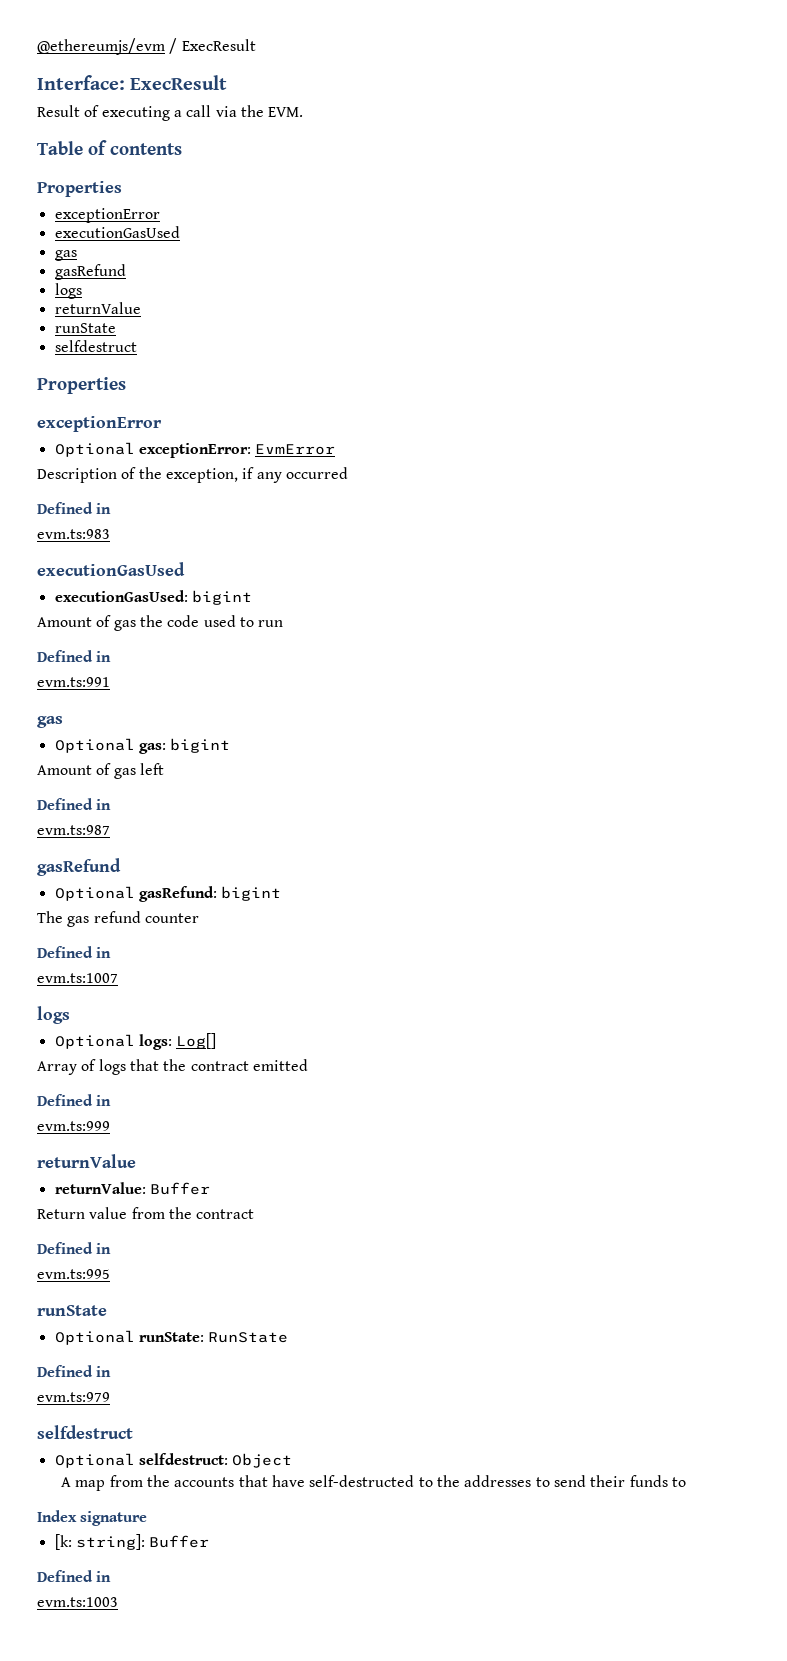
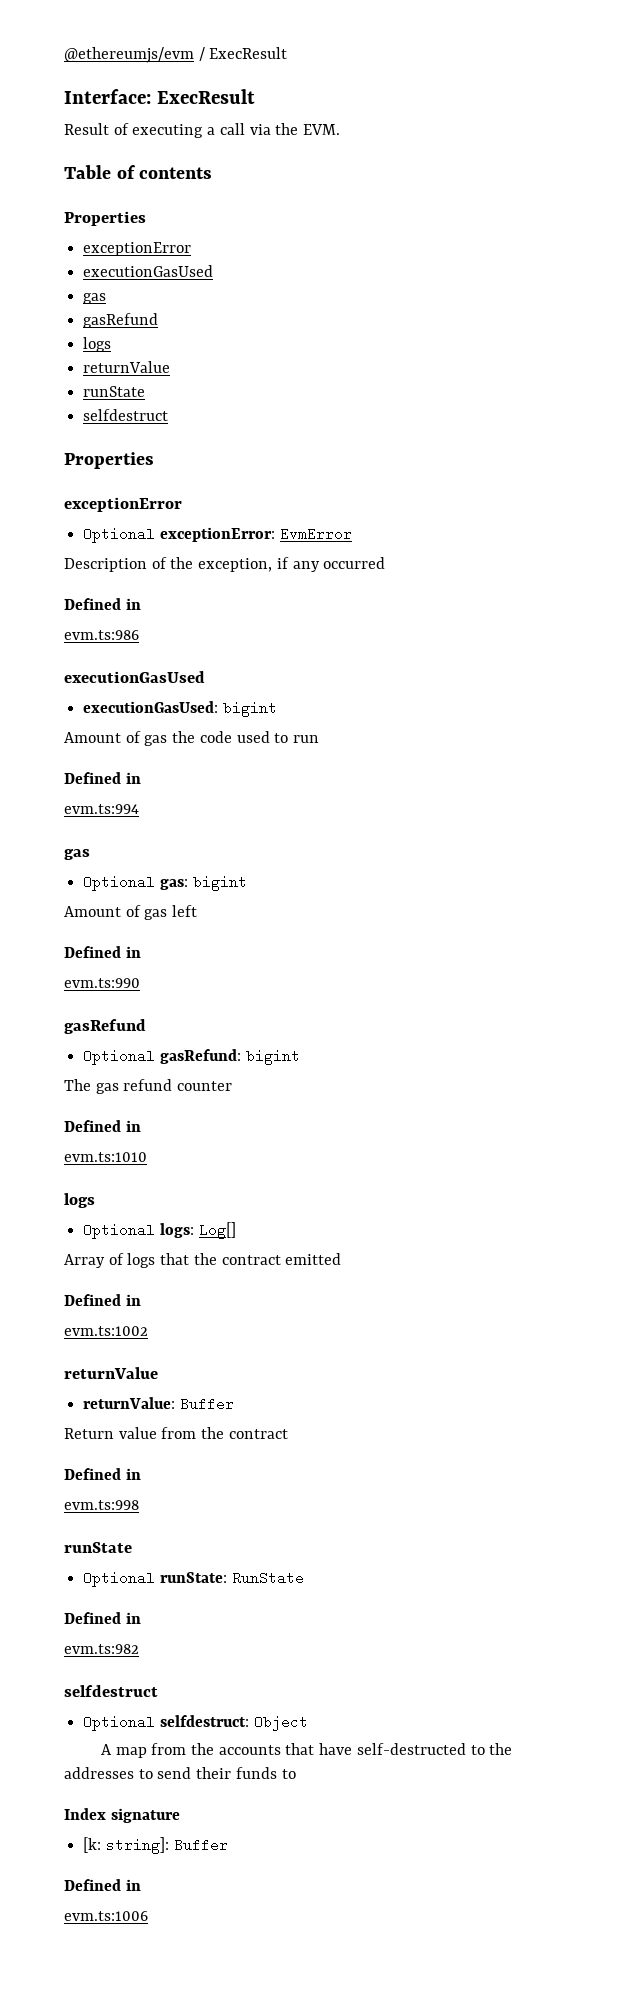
- evm.ts:983
+ evm.ts:986
- evm.ts:991
+ evm.ts:994
- evm.ts:987
+ evm.ts:990
- evm.ts:1007
+ evm.ts:1010
- evm.ts:999
+ evm.ts:1002
- evm.ts:995
+ evm.ts:998
- evm.ts:979
+ evm.ts:982
- evm.ts:1003
+ evm.ts:1006

